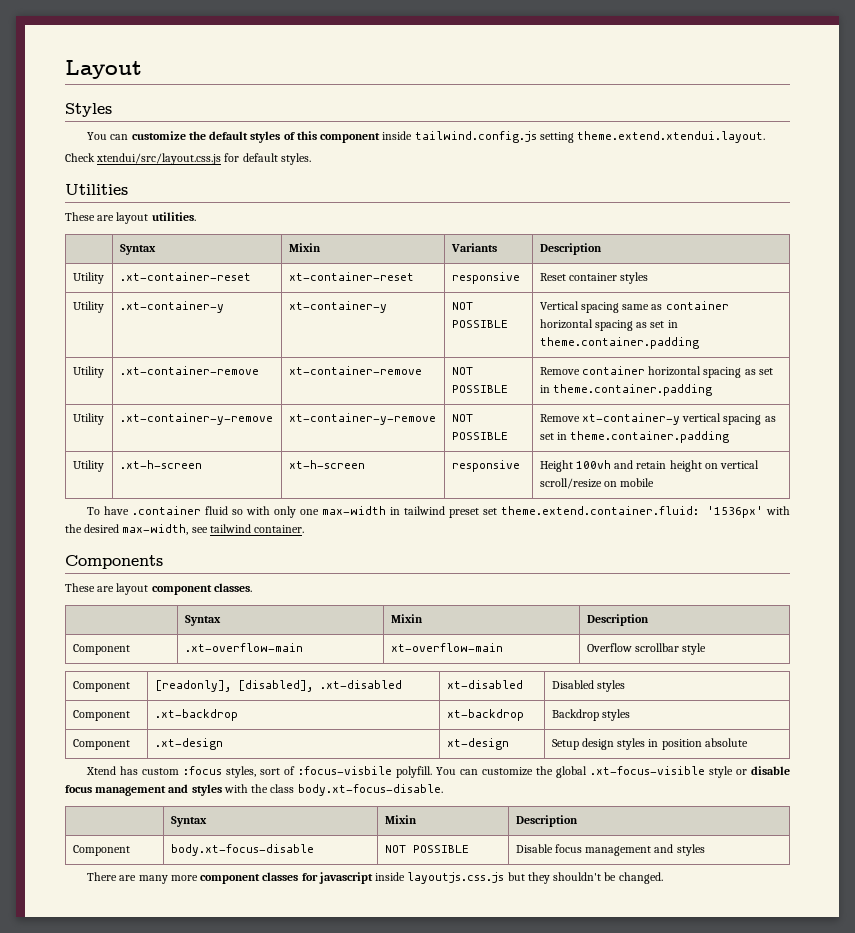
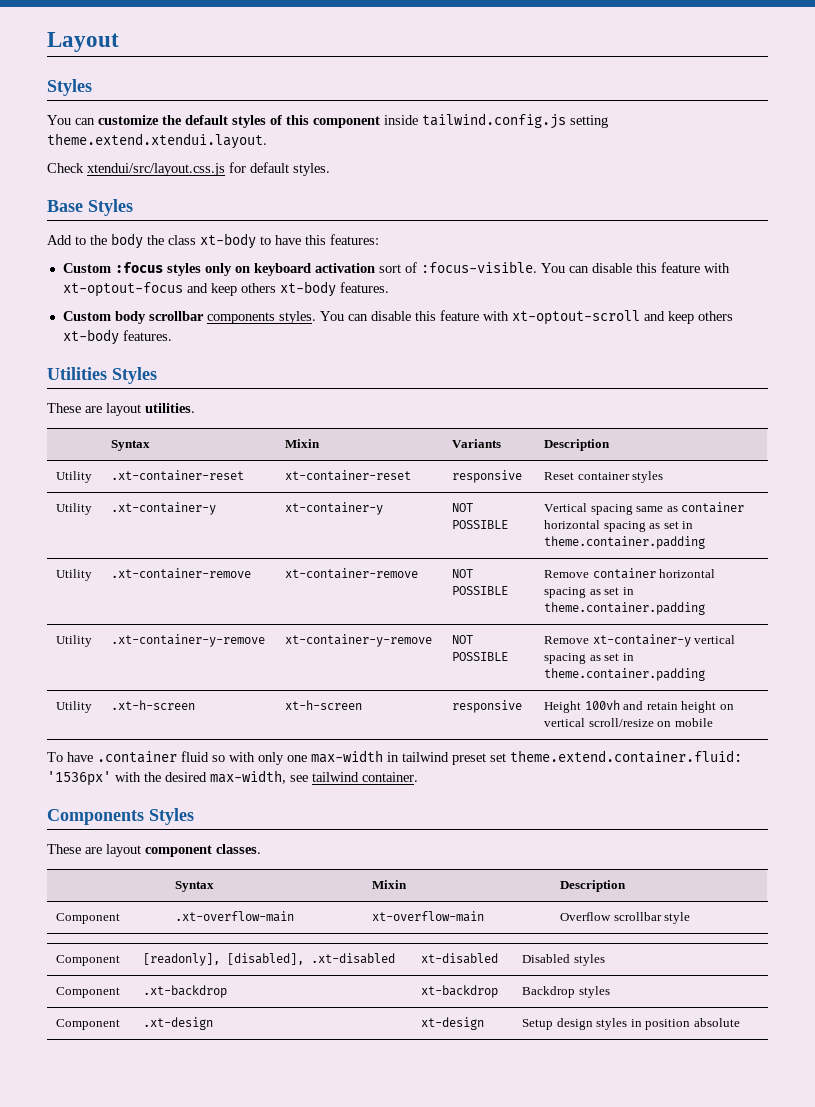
+ Base Styles
+ Add to the body the class xt-body to have this features:
+ Custom :focus styles only on keyboard activation sort of :focus-visible. You can disable this feature with xt-optout-focus and keep others xt-body features.
+ Custom body scrollbar components styles. You can disable this feature with xt-optout-scroll and keep others xt-body features.
- Utilities
+ Utilities Styles
- Components
+ Components Styles
- Xtend has custom :focus styles, sort of :focus-visbile polyfill. You can customize the global .xt-focus-visible style or disable focus management and styles with the class body.xt-focus-disable.
- | Syntax | Mixin | Description
- Component | body.xt-focus-disable | NOT POSSIBLE | Disable focus management and styles
- There are many more component classes for javascript inside layoutjs.css.js but they shouldn't be changed.

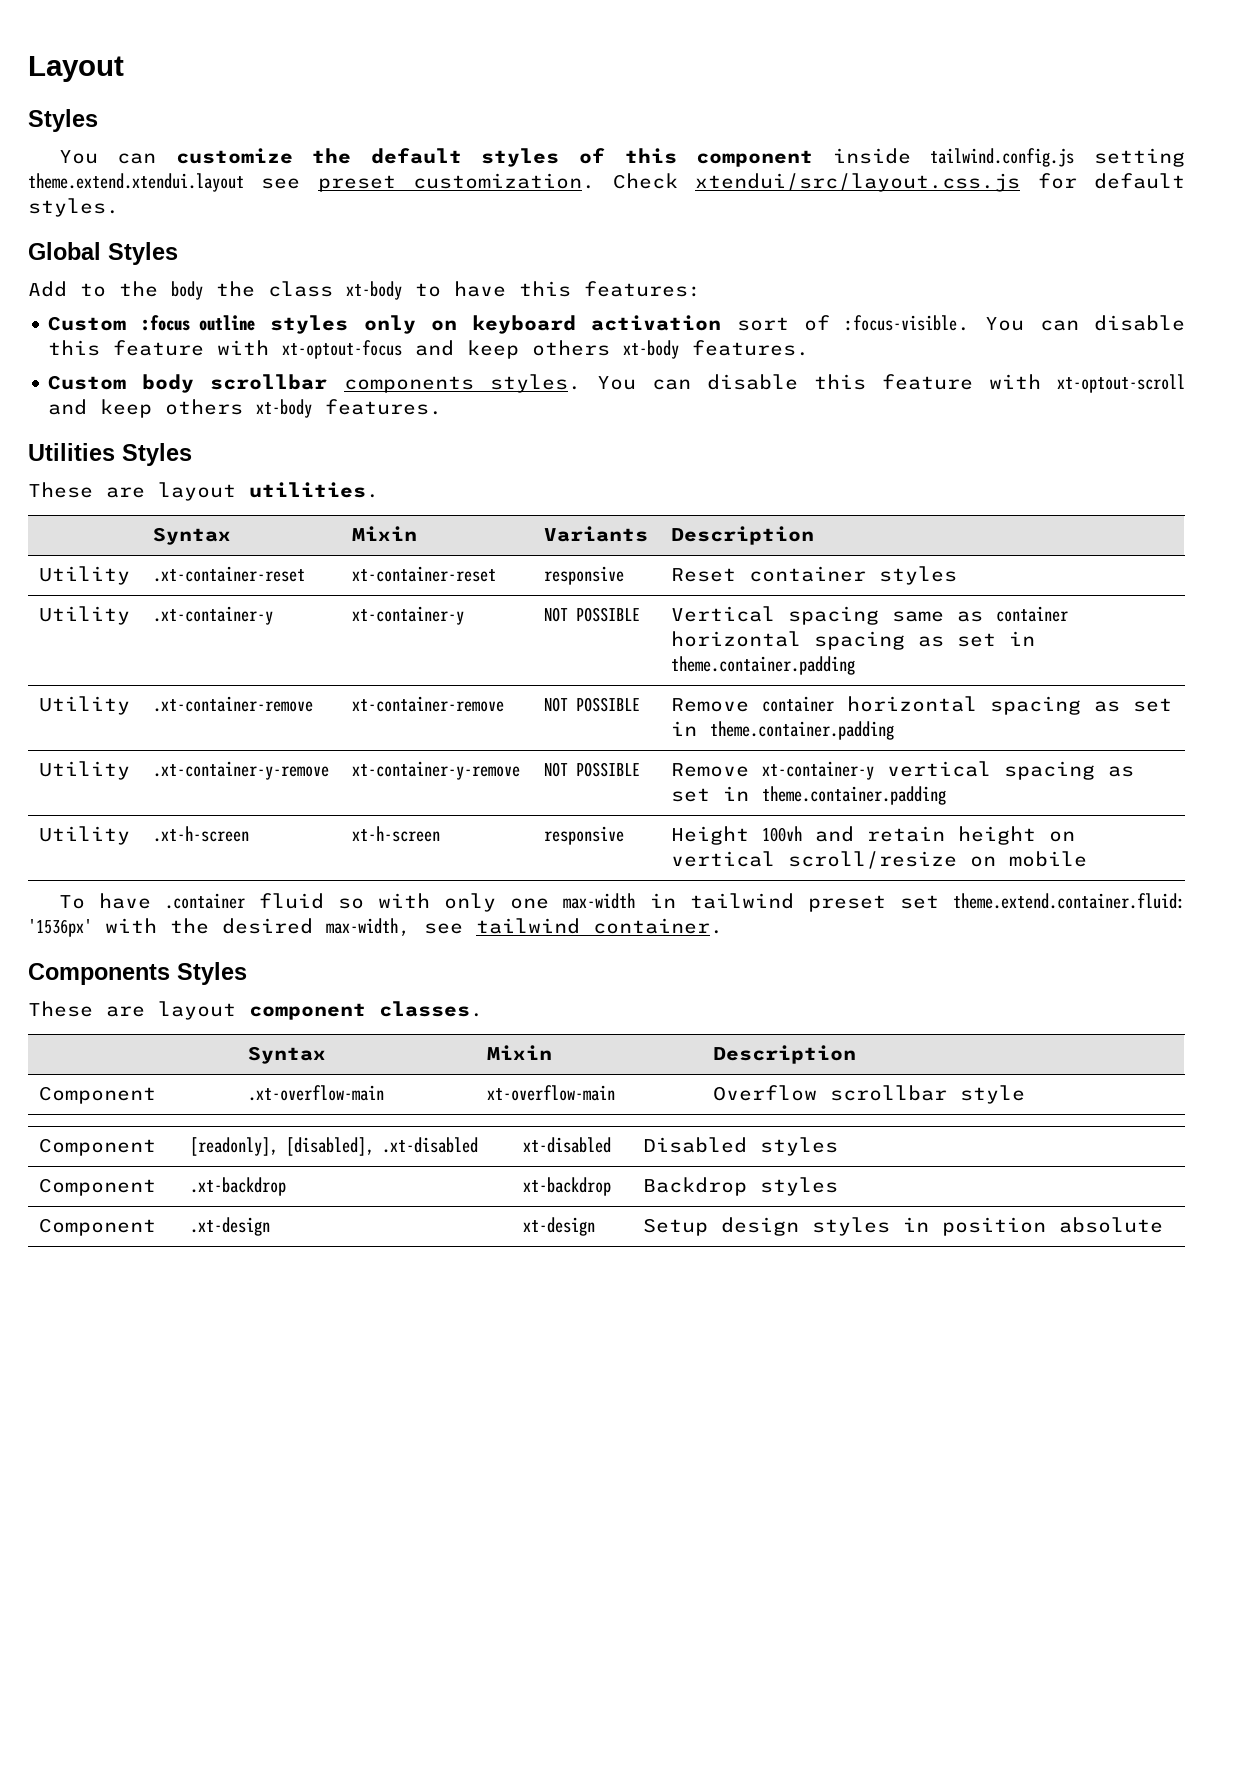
- You can customize the default styles of this component inside tailwind.config.js setting theme.extend.xtendui.layout.
- Check xtendui/src/layout.css.js for default styles.
+ You can customize the default styles of this component inside tailwind.config.js setting theme.extend.xtendui.layout see preset customization. Check xtendui/src/layout.css.js for default styles.
- Base Styles
+ Global Styles
- Custom :focus styles only on keyboard activation sort of :focus-visible.
+ Custom :focus outline styles only on keyboard activation sort of :focus-visible.

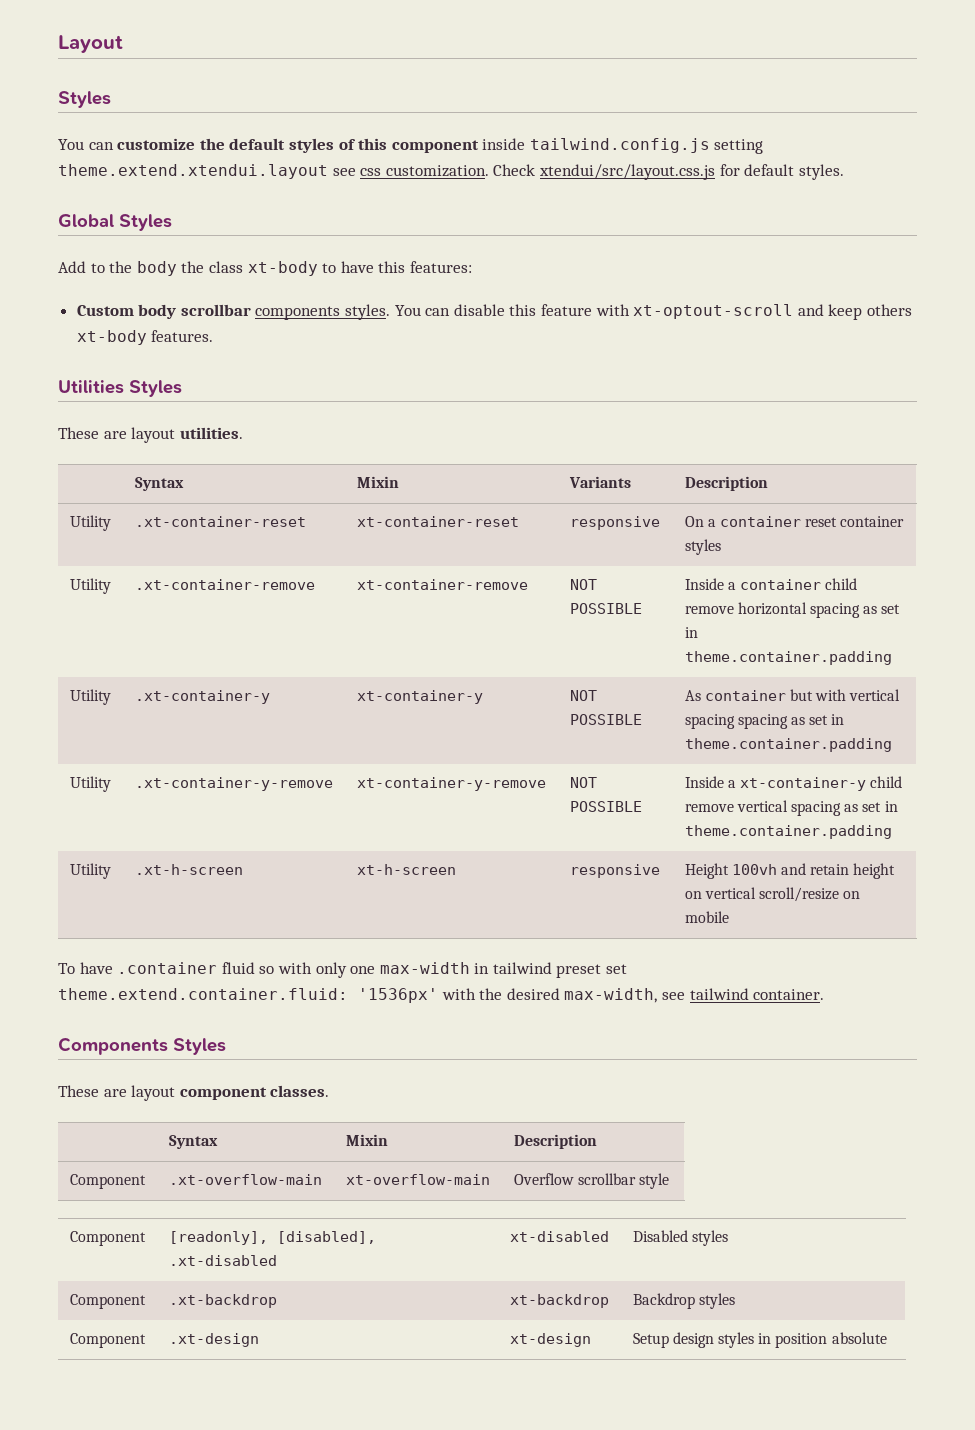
- You can customize the default styles of this component inside tailwind.config.js setting theme.extend.xtendui.layout see preset customization.
+ You can customize the default styles of this component inside tailwind.config.js setting theme.extend.xtendui.layout see css customization.
- Custom :focus outline styles only on keyboard activation sort of :focus-visible. You can disable this feature with xt-optout-focus and keep others xt-body features.
- Utility | .xt-container-reset | xt-container-reset | responsive | Reset container styles
+ Utility | .xt-container-reset | xt-container-reset | responsive | On a container reset container styles
+ Utility | .xt-container-remove | xt-container-remove | NOT POSSIBLE | Inside a container child remove horizontal spacing as set in theme.container.padding
- Utility | .xt-container-y | xt-container-y | NOT POSSIBLE | Vertical spacing same as container horizontal spacing as set in theme.container.padding
- Utility | .xt-container-remove | xt-container-remove | NOT POSSIBLE | Remove container horizontal spacing as set in theme.container.padding
+ Utility | .xt-container-y | xt-container-y | NOT POSSIBLE | As container but with vertical spacing spacing as set in theme.container.padding
- Utility | .xt-container-y-remove | xt-container-y-remove | NOT POSSIBLE | Remove xt-container-y vertical spacing as set in theme.container.padding
+ Utility | .xt-container-y-remove | xt-container-y-remove | NOT POSSIBLE | Inside a xt-container-y child remove vertical spacing as set in theme.container.padding

